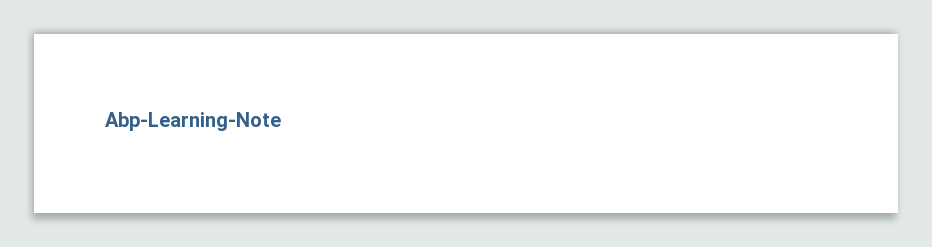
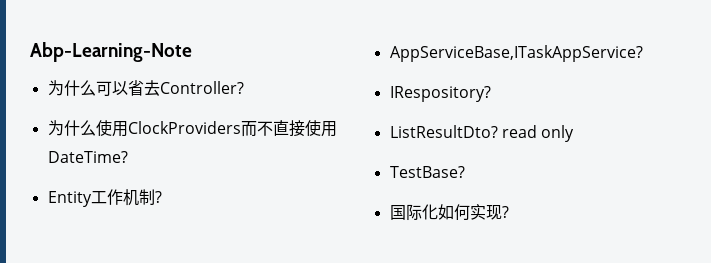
+ 为什么可以省去Controller?
+ 为什么使用ClockProviders而不直接使用DateTime?
+ Entity工作机制?
+ AppServiceBase,ITaskAppService?
+ IRespository?
+ ListResultDto? read only
+ TestBase?
+ 国际化如何实现?

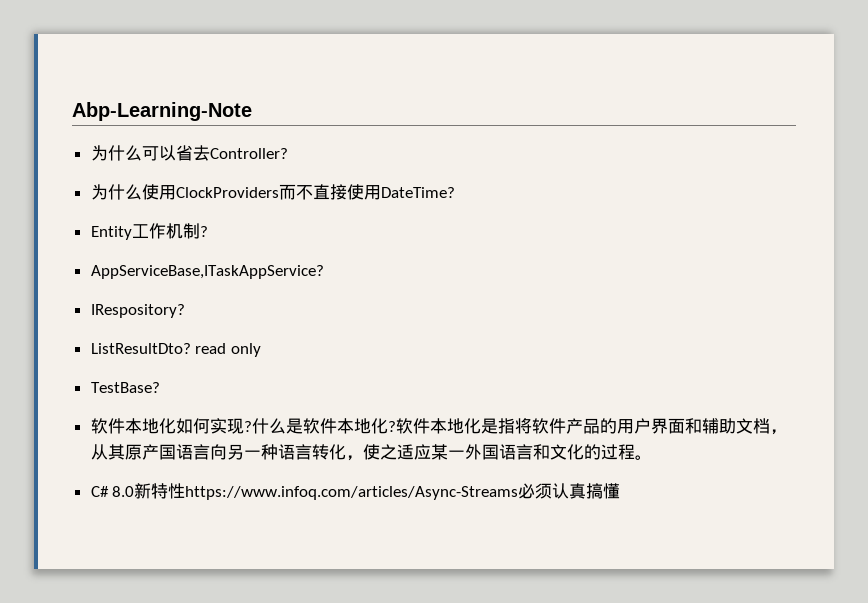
- 国际化如何实现?
+ 软件本地化如何实现?
+ 什么是软件本地化?软件本地化是指将软件产品的用户界面和辅助文档，从其原产国语言向另一种语言转化，使之适应某一外国语言和文化的过程。
+ C# 8.0新特性https://www.infoq.com/articles/Async-Streams必须认真搞懂

